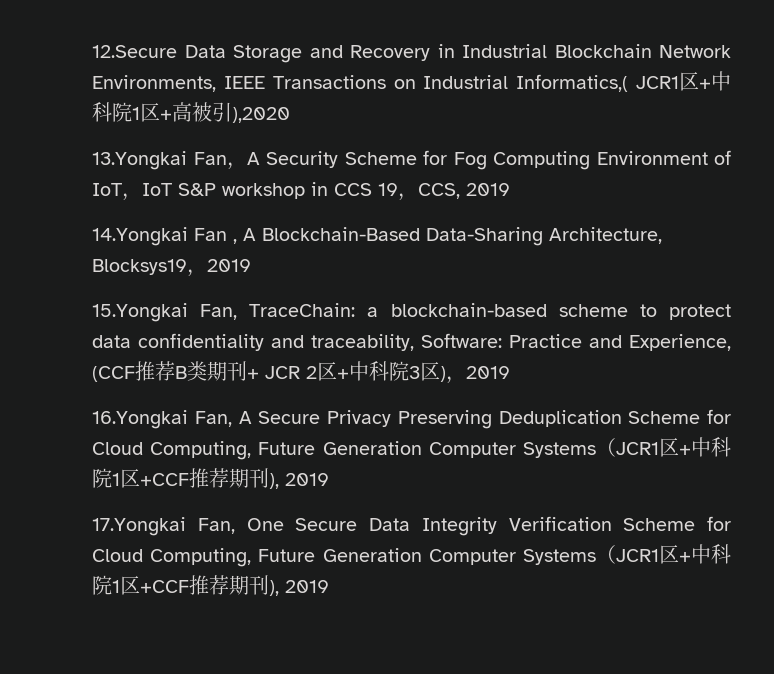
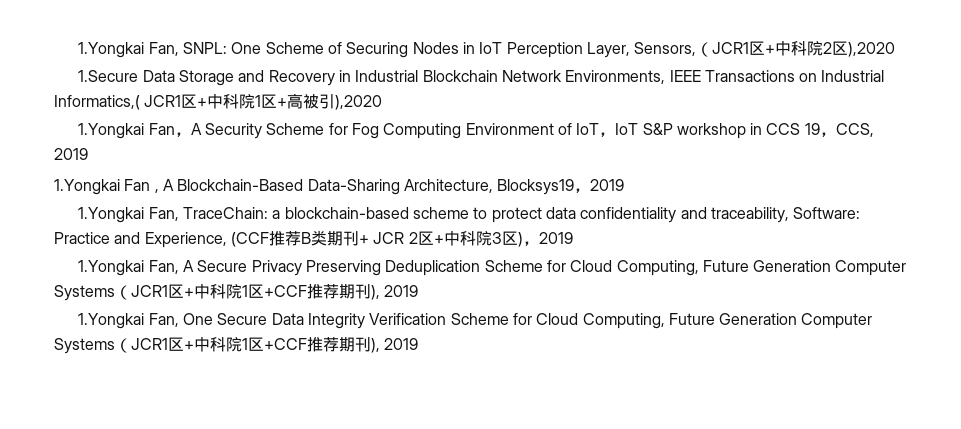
- 12.Secure Data Storage and Recovery in Industrial Blockchain Network Environments, IEEE Transactions on Industrial Informatics,( JCR1区+中科院1区+高被引),2020
+ 1.Yongkai Fan, SNPL: One Scheme of Securing Nodes in IoT Perception Layer, Sensors,（JCR1区+中科院2区),2020
+ 1.Secure Data Storage and Recovery in Industrial Blockchain Network Environments, IEEE Transactions on Industrial Informatics,( JCR1区+中科院1区+高被引),2020
- 13.Yongkai Fan，A Security Scheme for Fog Computing Environment of IoT，IoT S&P workshop in CCS 19，CCS, 2019
+ 1.Yongkai Fan，A Security Scheme for Fog Computing Environment of IoT，IoT S&P workshop in CCS 19，CCS, 2019
- 14.Yongkai Fan , A Blockchain-Based Data-Sharing Architecture, Blocksys19，2019
+ 1.Yongkai Fan , A Blockchain-Based Data-Sharing Architecture, Blocksys19，2019
- 15.Yongkai Fan, TraceChain: a blockchain-based scheme to protect data confidentiality and traceability, Software: Practice and Experience, (CCF推荐B类期刊+ JCR 2区+中科院3区)，2019
+ 1.Yongkai Fan, TraceChain: a blockchain-based scheme to protect data confidentiality and traceability, Software: Practice and Experience, (CCF推荐B类期刊+ JCR 2区+中科院3区)，2019
- 16.Yongkai Fan, A Secure Privacy Preserving Deduplication Scheme for Cloud Computing, Future Generation Computer Systems（JCR1区+中科院1区+CCF推荐期刊), 2019
+ 1.Yongkai Fan, A Secure Privacy Preserving Deduplication Scheme for Cloud Computing, Future Generation Computer Systems（JCR1区+中科院1区+CCF推荐期刊), 2019
- 17.Yongkai Fan, One Secure Data Integrity Verification Scheme for Cloud Computing, Future Generation Computer Systems（JCR1区+中科院1区+CCF推荐期刊), 2019
+ 1.Yongkai Fan, One Secure Data Integrity Verification Scheme for Cloud Computing, Future Generation Computer Systems（JCR1区+中科院1区+CCF推荐期刊), 2019

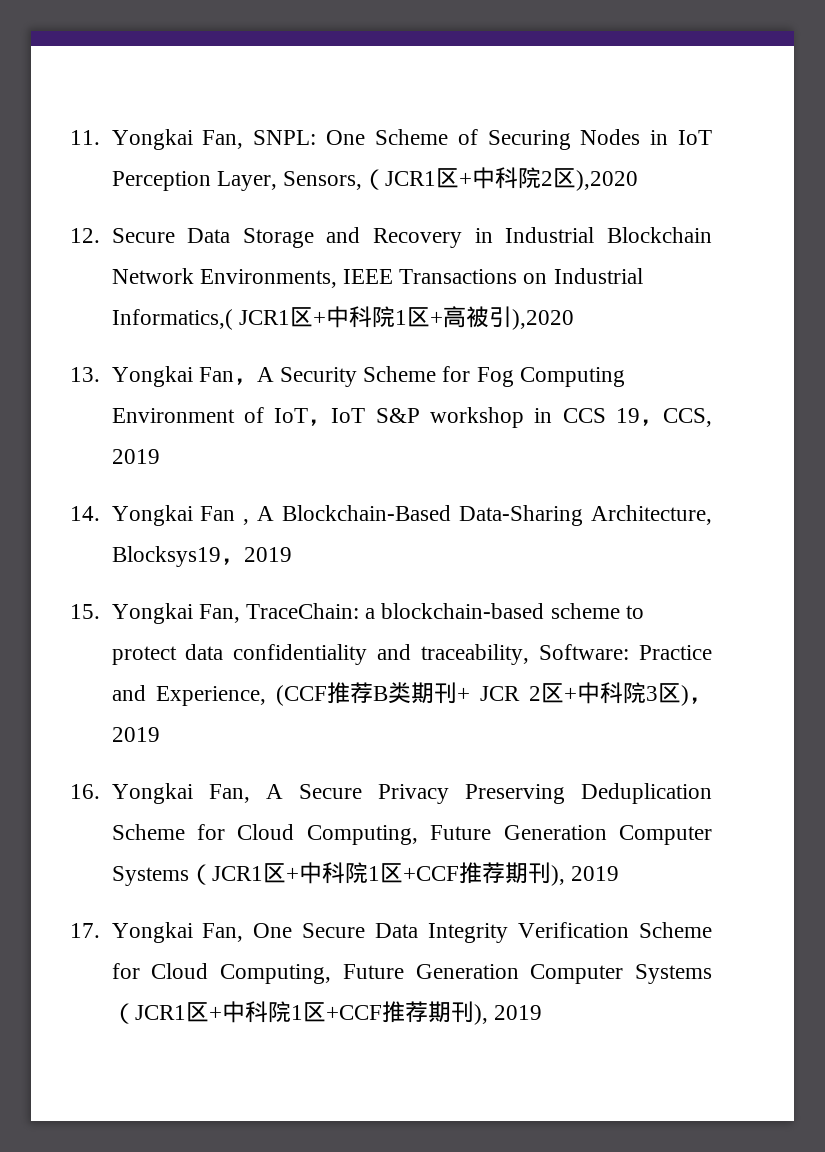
- 1.Yongkai Fan, SNPL: One Scheme of Securing Nodes in IoT Perception Layer, Sensors,（JCR1区+中科院2区),2020
+ 11. Yongkai Fan, SNPL: One Scheme of Securing Nodes in IoT Perception Layer, Sensors,（JCR1区+中科院2区),2020
- 1.Secure Data Storage and Recovery in Industrial Blockchain Network Environments, IEEE Transactions on Industrial Informatics,( JCR1区+中科院1区+高被引),2020
+ 12. Secure Data Storage and Recovery in Industrial Blockchain Network Environments, IEEE Transactions on Industrial Informatics,( JCR1区+中科院1区+高被引),2020
- 1.Yongkai Fan，A Security Scheme for Fog Computing Environment of IoT，IoT S&P workshop in CCS 19，CCS, 2019
+ 13. Yongkai Fan，A Security Scheme for Fog Computing Environment of IoT，IoT S&P workshop in CCS 19，CCS, 2019
- 1.Yongkai Fan , A Blockchain-Based Data-Sharing Architecture, Blocksys19，2019
+ 14. Yongkai Fan , A Blockchain-Based Data-Sharing Architecture, Blocksys19，2019
- 1.Yongkai Fan, TraceChain: a blockchain-based scheme to protect data confidentiality and traceability, Software: Practice and Experience, (CCF推荐B类期刊+ JCR 2区+中科院3区)，2019
+ 15. Yongkai Fan, TraceChain: a blockchain-based scheme to protect data confidentiality and traceability, Software: Practice and Experience, (CCF推荐B类期刊+ JCR 2区+中科院3区)，2019
- 1.Yongkai Fan, A Secure Privacy Preserving Deduplication Scheme for Cloud Computing, Future Generation Computer Systems（JCR1区+中科院1区+CCF推荐期刊), 2019
+ 16. Yongkai Fan, A Secure Privacy Preserving Deduplication Scheme for Cloud Computing, Future Generation Computer Systems（JCR1区+中科院1区+CCF推荐期刊), 2019
- 1.Yongkai Fan, One Secure Data Integrity Verification Scheme for Cloud Computing, Future Generation Computer Systems（JCR1区+中科院1区+CCF推荐期刊), 2019
+ 17. Yongkai Fan, One Secure Data Integrity Verification Scheme for Cloud Computing, Future Generation Computer Systems（JCR1区+中科院1区+CCF推荐期刊), 2019

